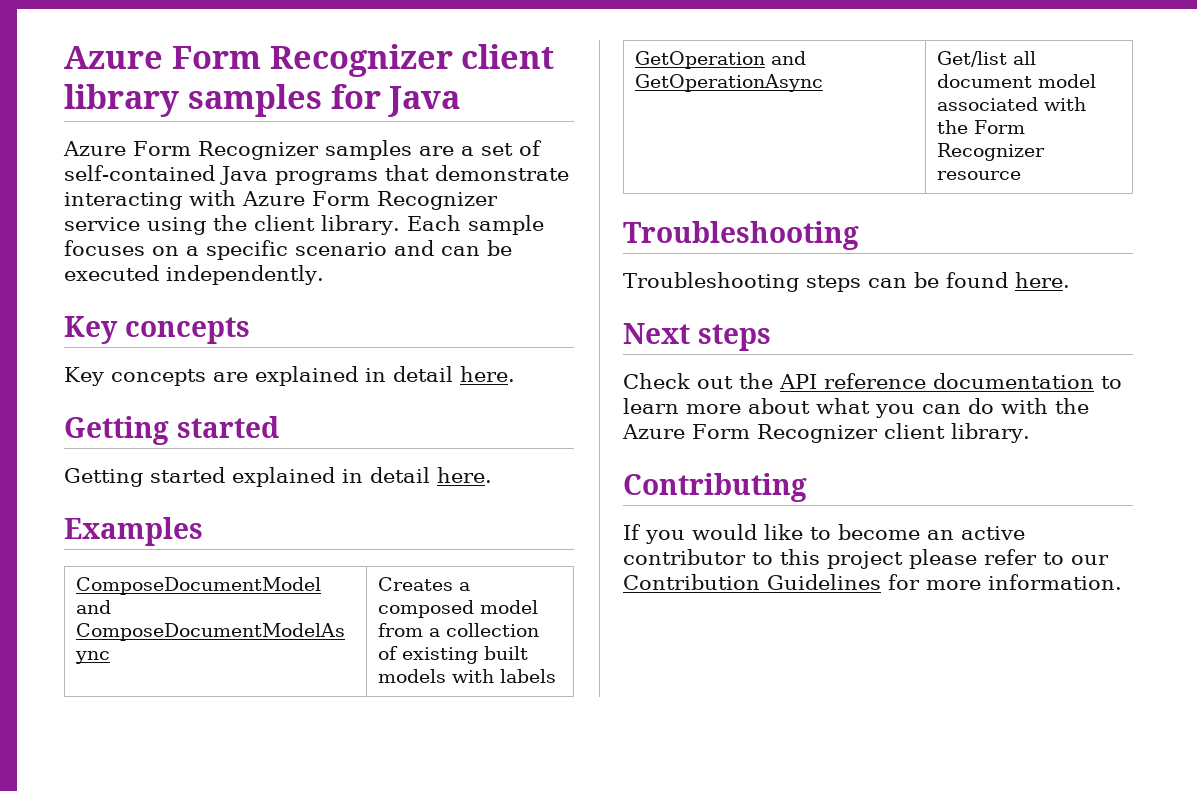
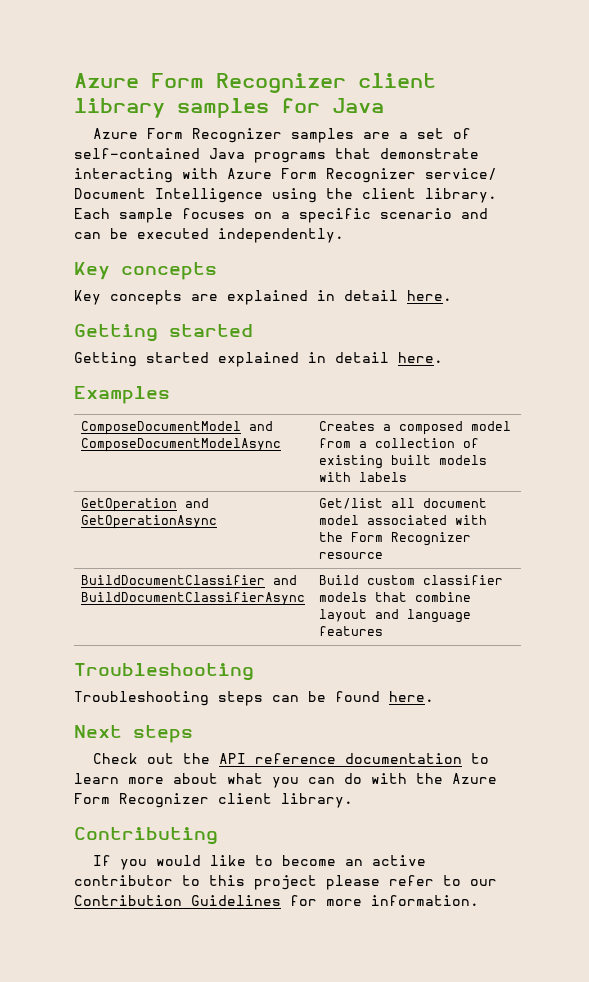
- Azure Form Recognizer samples are a set of self-contained Java programs that demonstrate interacting with Azure Form Recognizer service using the client library.
+ Azure Form Recognizer samples are a set of self-contained Java programs that demonstrate interacting with Azure Form Recognizer service/ Document Intelligence using the client library.
+ BuildDocumentClassifier and BuildDocumentClassifierAsync | Build custom classifier models that combine layout and language features

